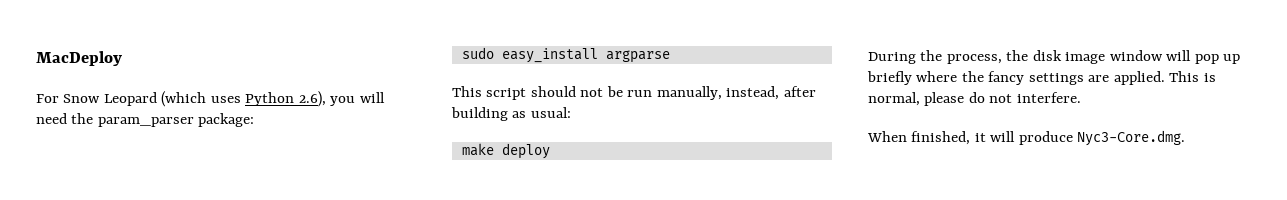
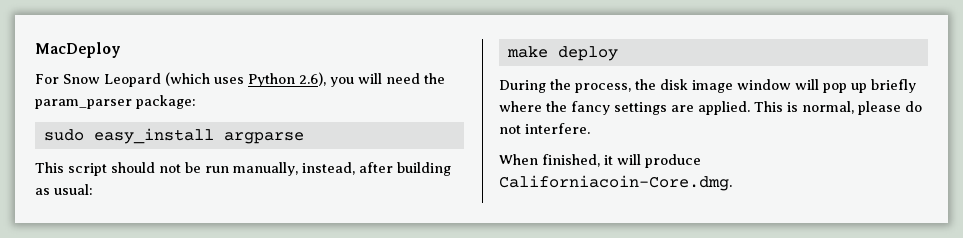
- When finished, it will produce Nyc3-Core.dmg.
+ When finished, it will produce Californiacoin-Core.dmg.

